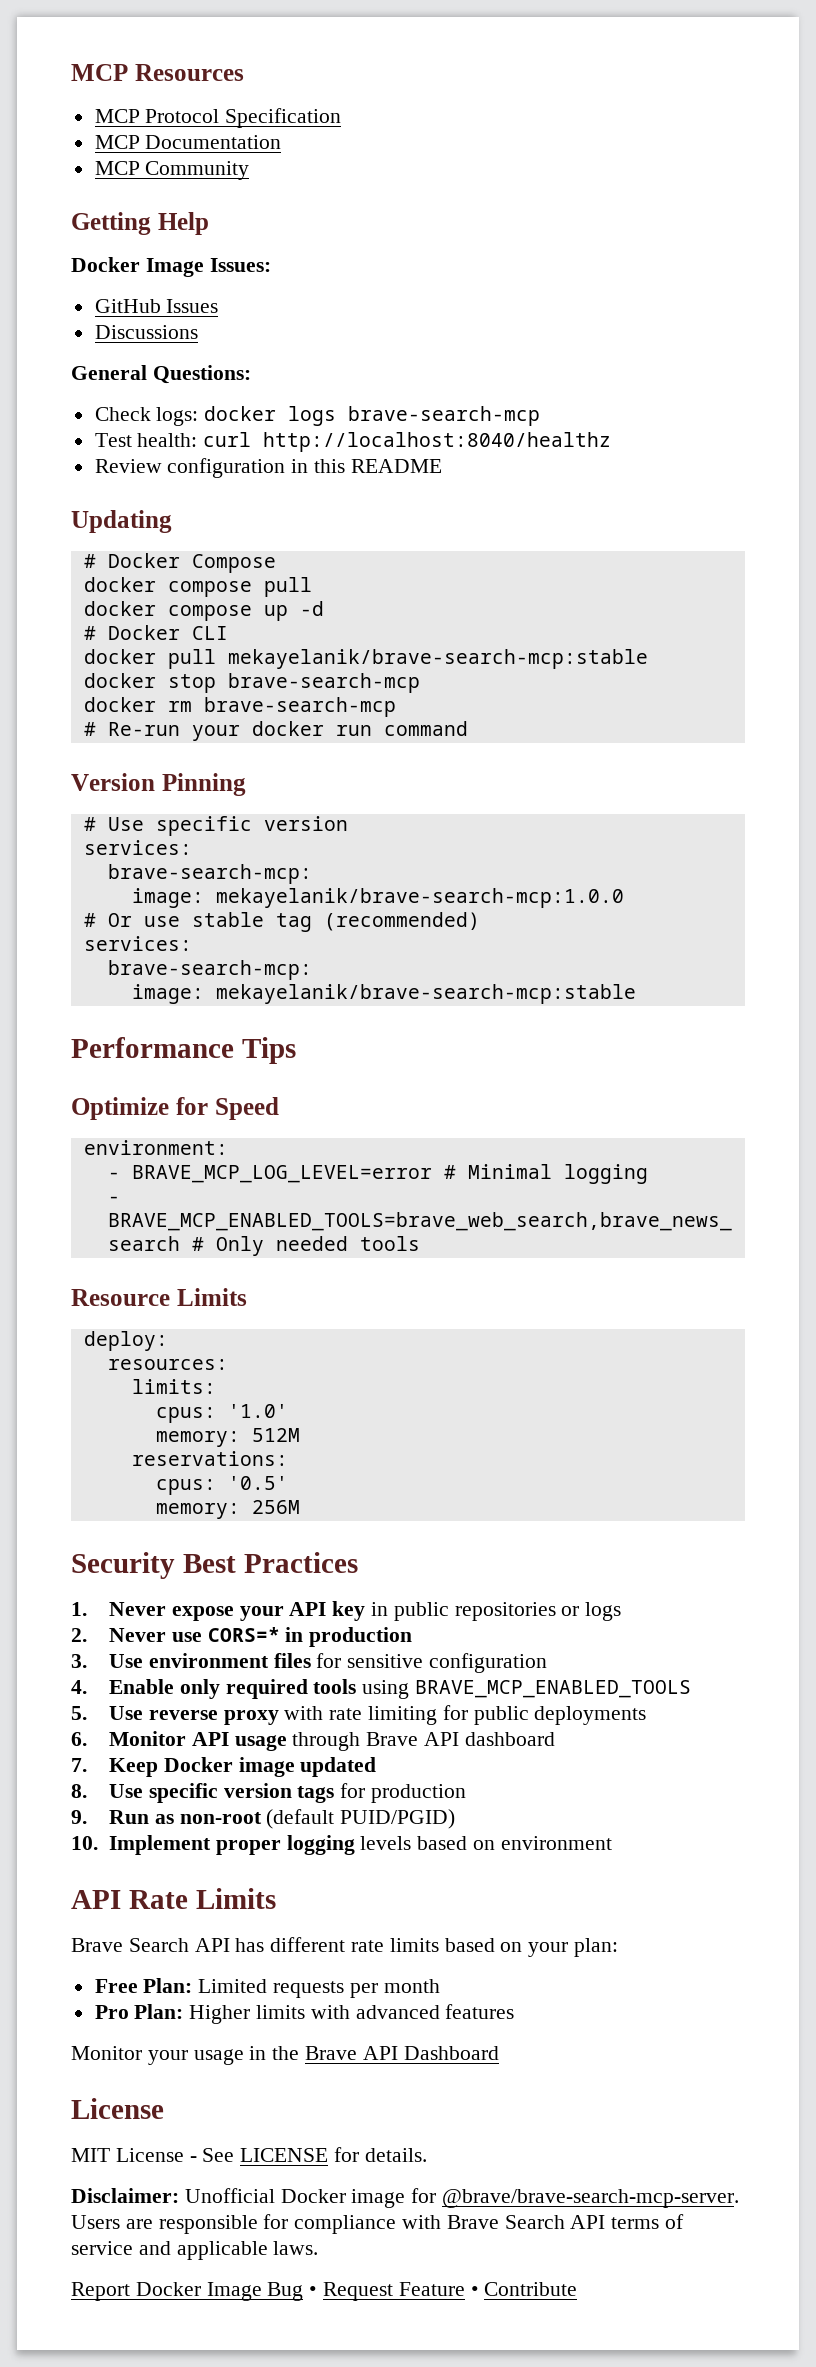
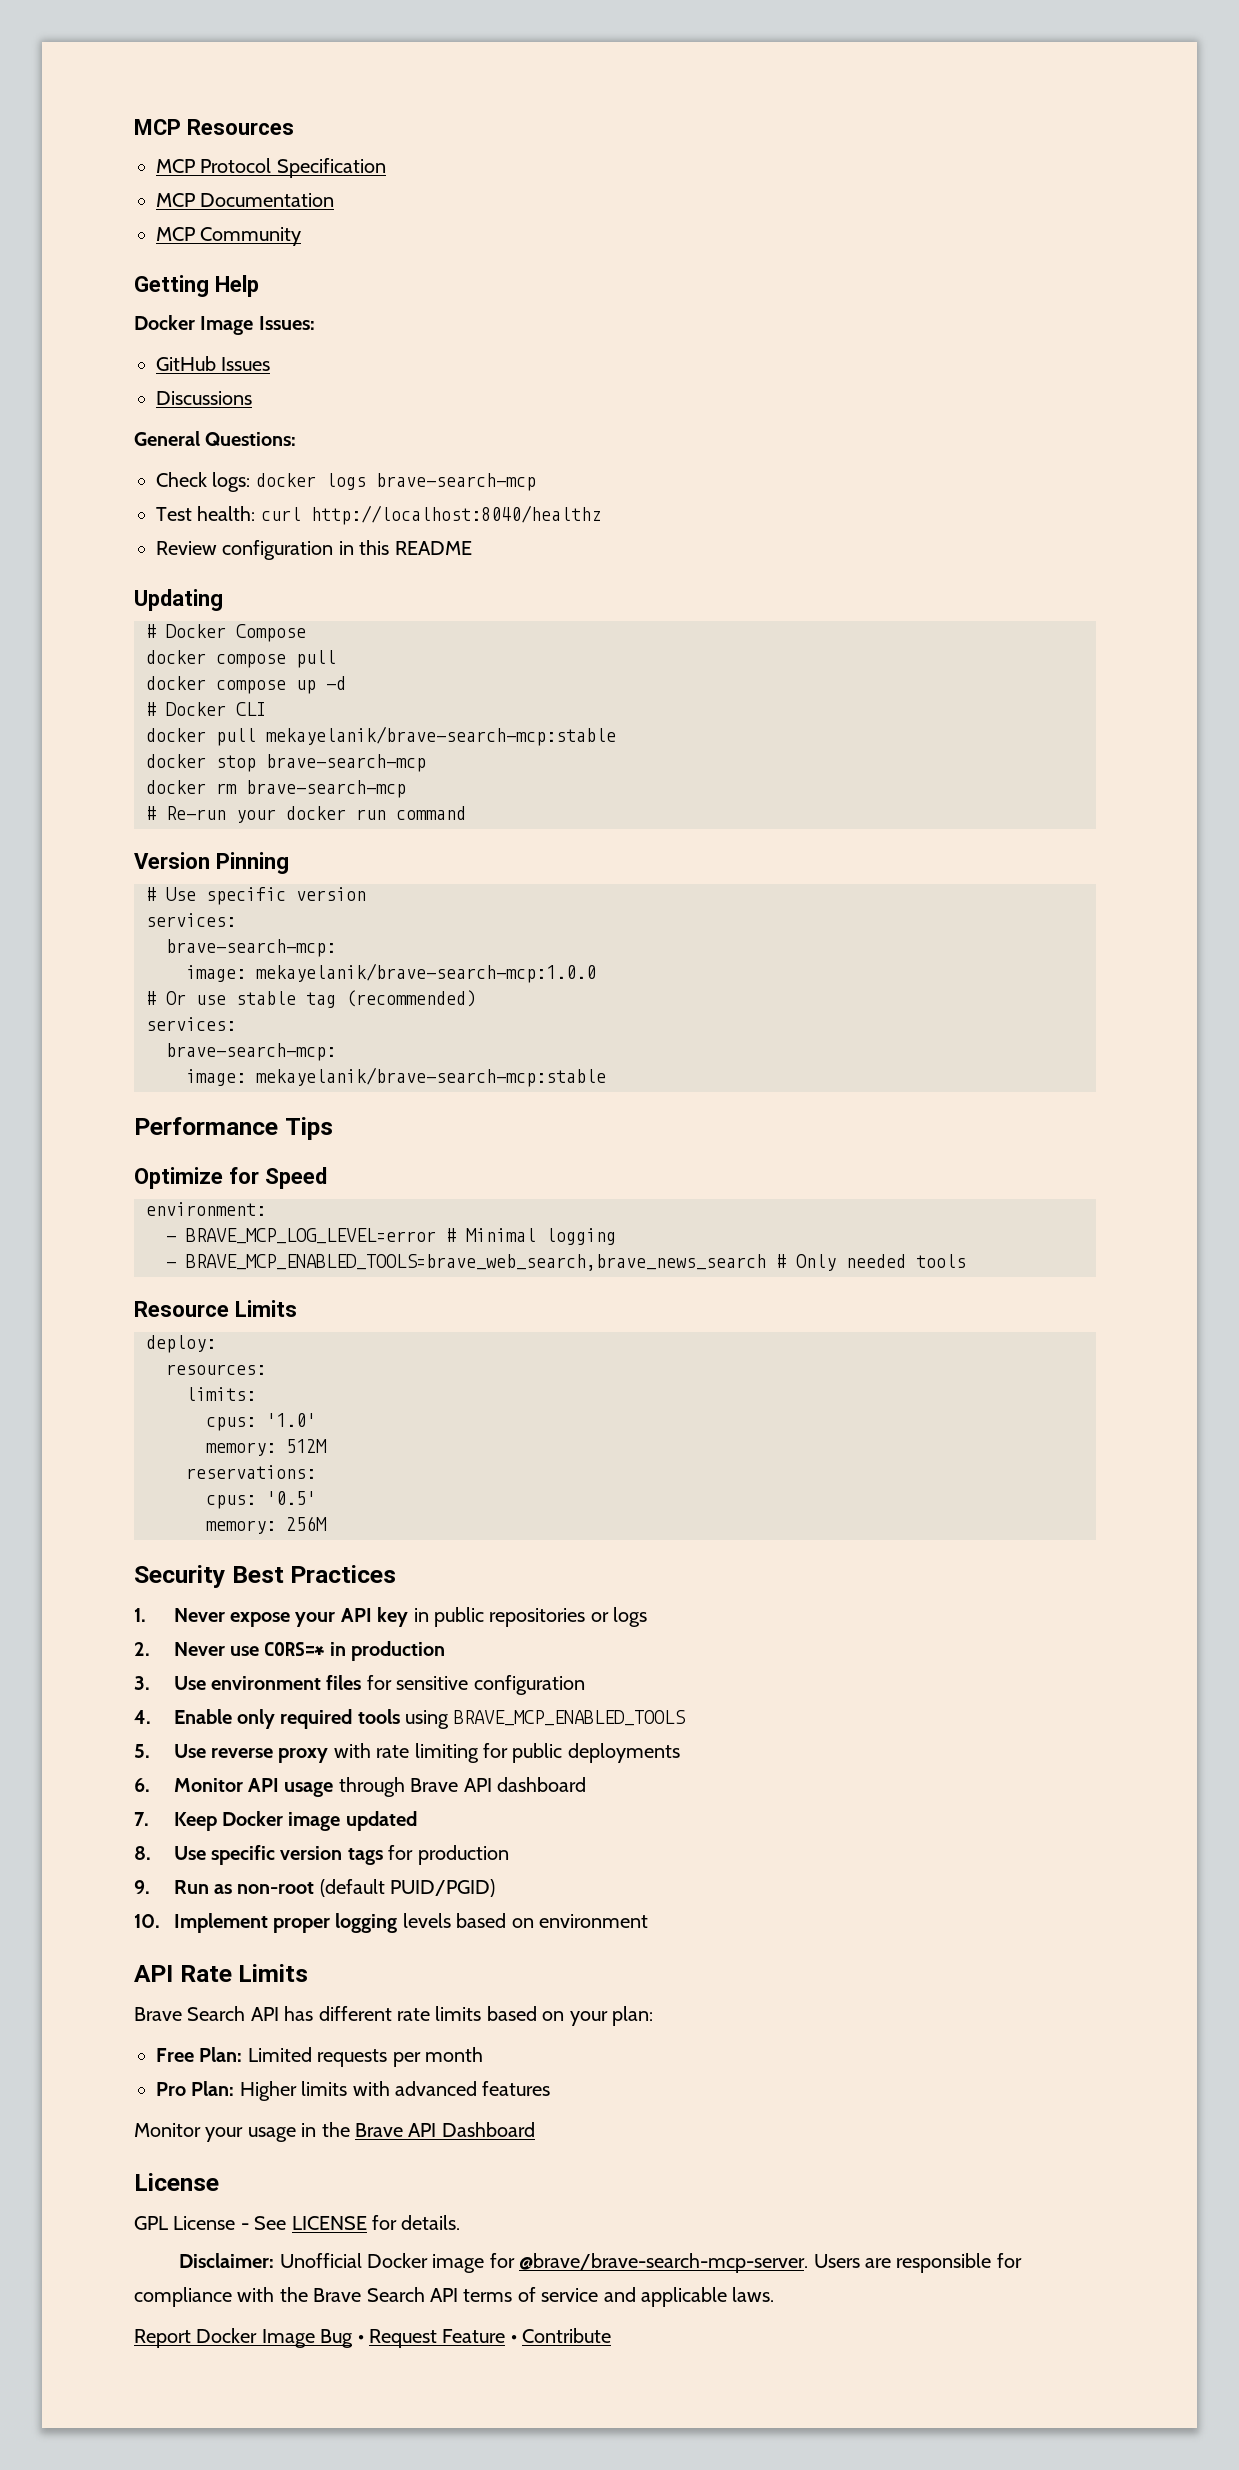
- MIT License - See LICENSE for details.
+ GPL License - See LICENSE for details.
- Users are responsible for compliance with Brave Search API terms of service and applicable laws.
+ Users are responsible for compliance with the Brave Search API terms of service and applicable laws.

